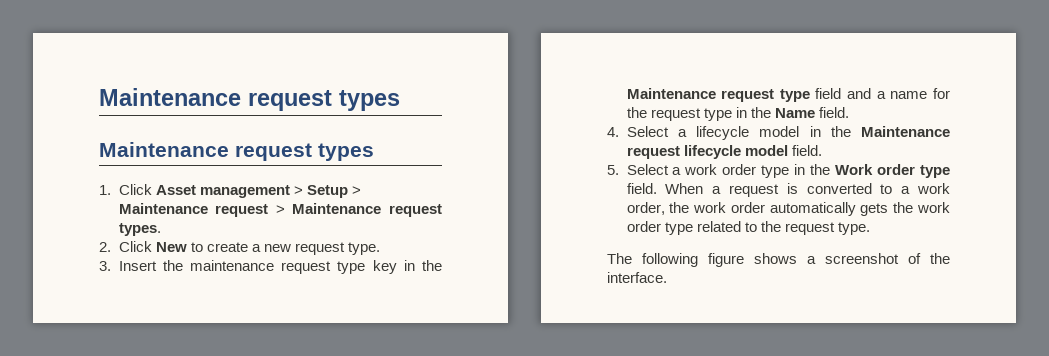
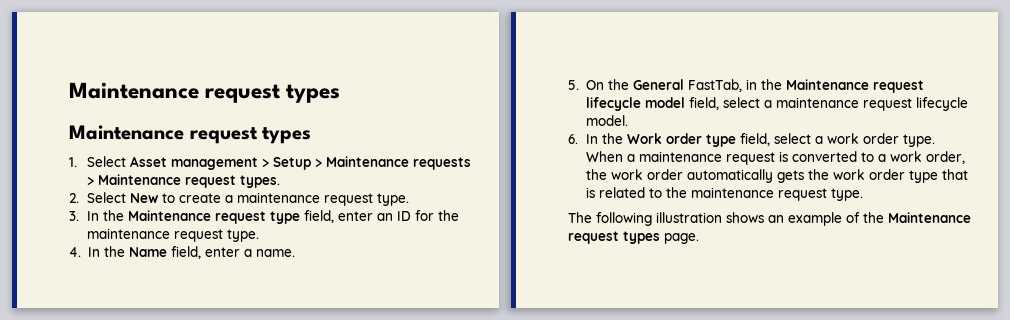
- 1. Click Asset management > Setup > Maintenance request > Maintenance request types.
+ 1. Select Asset management > Setup > Maintenance requests > Maintenance request types.
- 2. Click New to create a new request type.
+ 2. Select New to create a maintenance request type.
- 3. Insert the maintenance request type key in the Maintenance request type field and a name for the request type in the Name field.
- 4. Select a lifecycle model in the Maintenance request lifecycle model field.
- 5. Select a work order type in the Work order type field.
+ 3. In the Maintenance request type field, enter an ID for the maintenance request type.
+ 4. In the Name field, enter a name.
+ 5. On the General FastTab, in the Maintenance request lifecycle model field, select a maintenance request lifecycle model.
+ 6. In the Work order type field, select a work order type.
- When a request is converted to a work order, the work order automatically gets the work order type related to the request type.
+ When a maintenance request is converted to a work order, the work order automatically gets the work order type that is related to the maintenance request type.
- The following figure shows a screenshot of the interface.
+ The following illustration shows an example of the Maintenance request types page.

